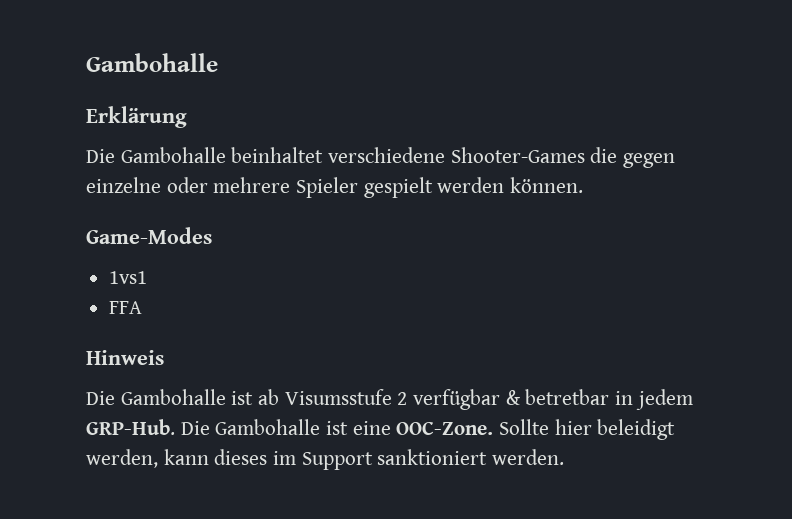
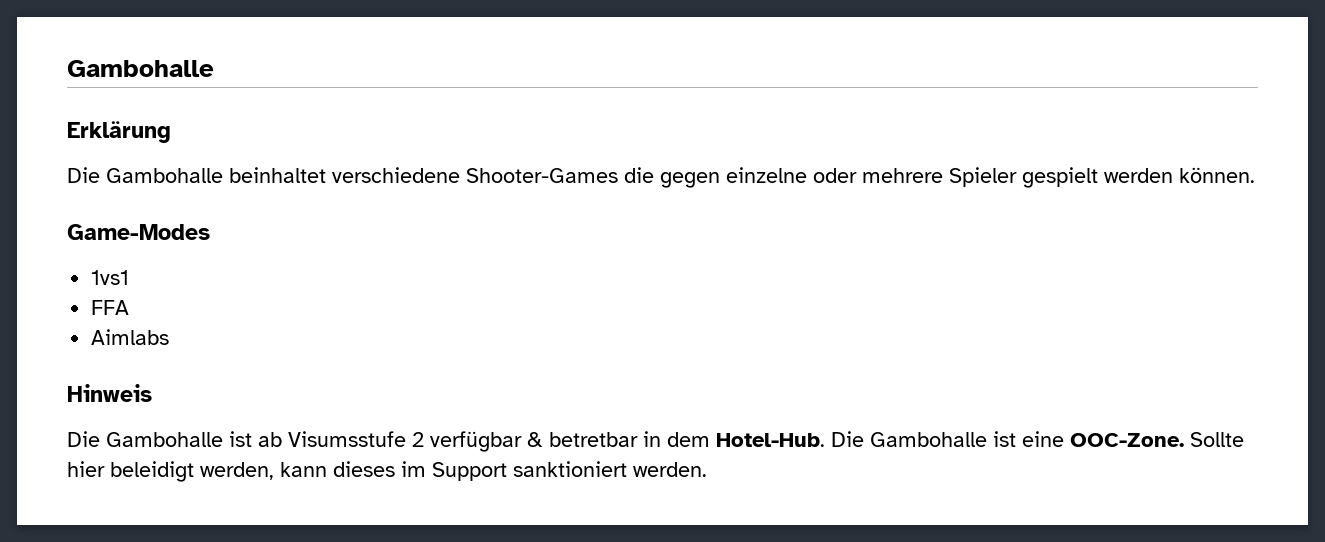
+ Aimlabs
- Die Gambohalle ist ab Visumsstufe 2 verfügbar & betretbar in jedem GRP-Hub.
+ Die Gambohalle ist ab Visumsstufe 2 verfügbar & betretbar in dem Hotel-Hub.

